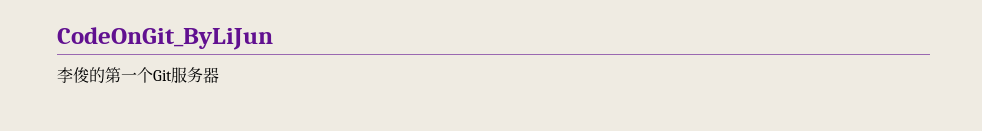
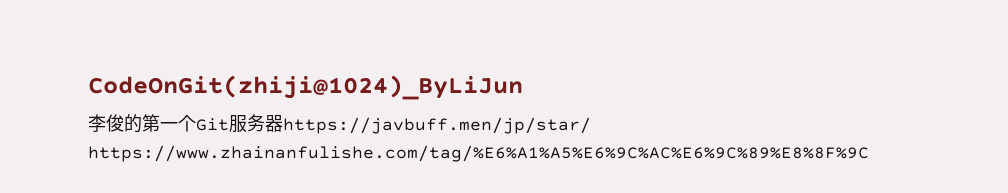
- CodeOnGit_ByLiJun
+ CodeOnGit(zhiji@1024)_ByLiJun
- 李俊的第一个Git服务器
+ 李俊的第一个Git服务器https://javbuff.men/jp/star/ https://www.zhainanfulishe.com/tag/%E6%A1%A5%E6%9C%AC%E6%9C%89%E8%8F%9C

